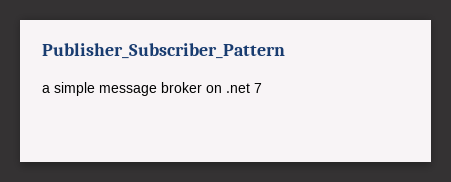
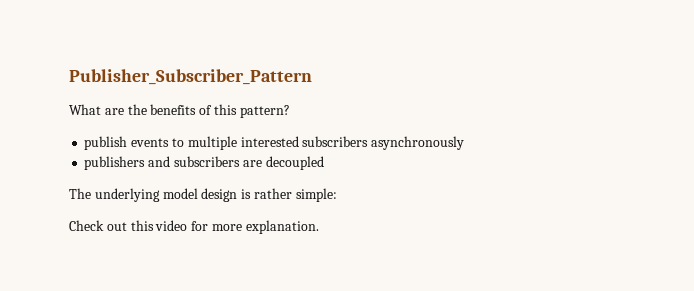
- a simple message broker on .net 7
+ What are the benefits of this pattern?
+ publish events to multiple interested subscribers asynchronously
+ publishers and subscribers are decoupled
+ The underlying model design is rather simple:
+ Check out this video for more explanation.

